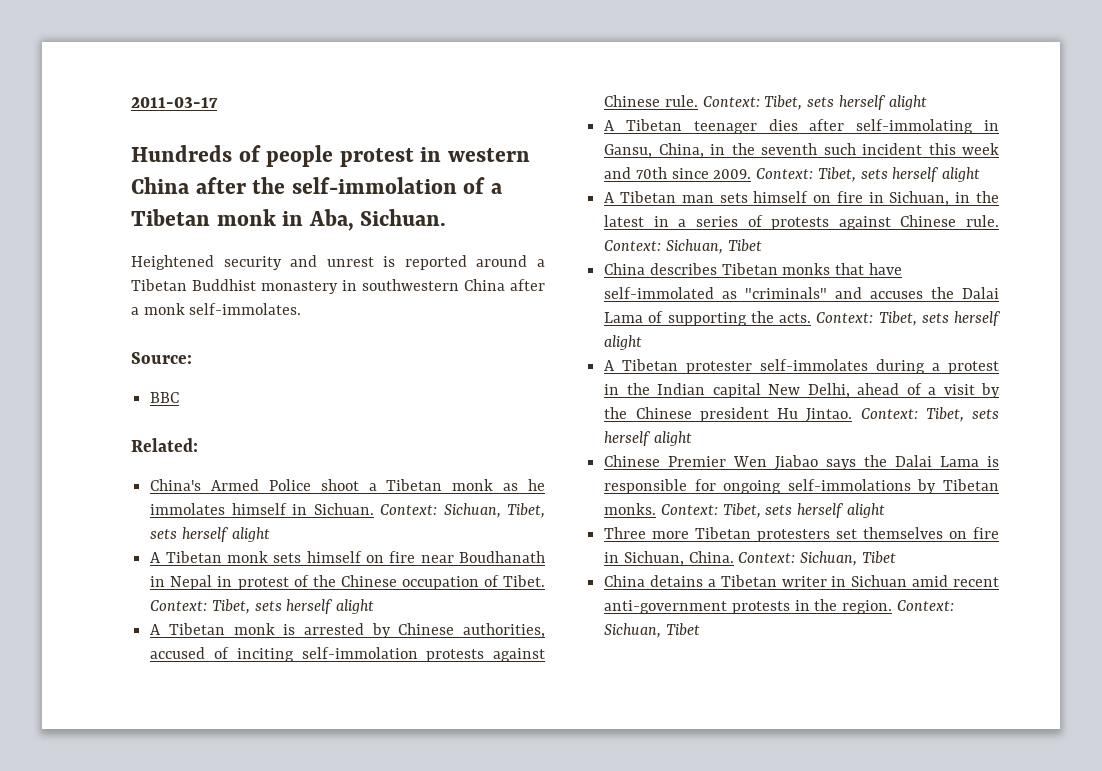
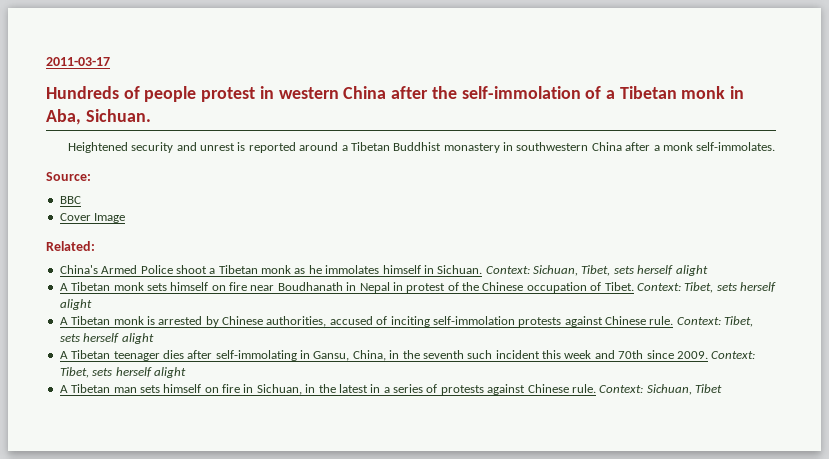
+ Cover Image
- China describes Tibetan monks that have self-immolated as "criminals" and accuses the Dalai Lama of supporting the acts. Context: Tibet, sets herself alight
- A Tibetan protester self-immolates during a protest in the Indian capital New Delhi, ahead of a visit by the Chinese president Hu Jintao. Context: Tibet, sets herself alight
- Chinese Premier Wen Jiabao says the Dalai Lama is responsible for ongoing self-immolations by Tibetan monks. Context: Tibet, sets herself alight
- Three more Tibetan protesters set themselves on fire in Sichuan, China. Context: Sichuan, Tibet
- China detains a Tibetan writer in Sichuan amid recent anti-government protests in the region. Context: Sichuan, Tibet

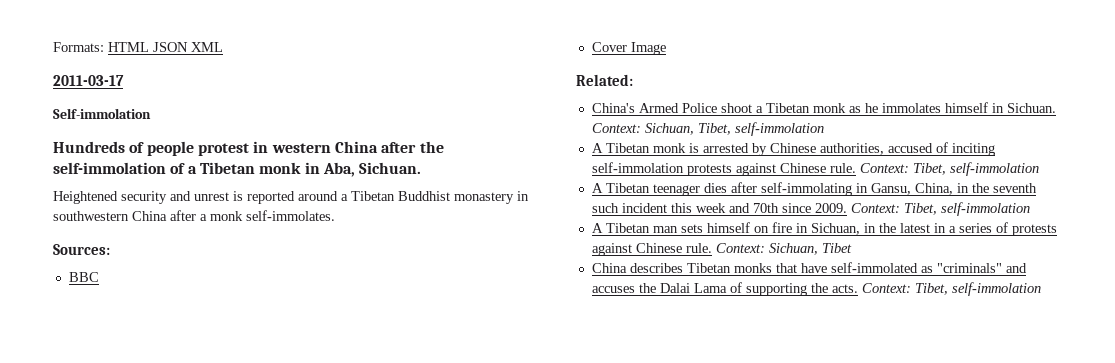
+ Formats: HTML JSON XML
+ Self-immolation
- Source:
+ Sources:
- Context: Sichuan, Tibet, sets herself alight
- A Tibetan monk sets himself on fire near Boudhanath in Nepal in protest of the Chinese occupation of Tibet. Context: Tibet, sets herself alight
+ Context: Sichuan, Tibet, self-immolation
- A Tibetan monk is arrested by Chinese authorities, accused of inciting self-immolation protests against Chinese rule. Context: Tibet, sets herself alight
+ A Tibetan monk is arrested by Chinese authorities, accused of inciting self-immolation protests against Chinese rule. Context: Tibet, self-immolation
- A Tibetan teenager dies after self-immolating in Gansu, China, in the seventh such incident this week and 70th since 2009. Context: Tibet, sets herself alight
+ A Tibetan teenager dies after self-immolating in Gansu, China, in the seventh such incident this week and 70th since 2009. Context: Tibet, self-immolation
+ China describes Tibetan monks that have self-immolated as "criminals" and accuses the Dalai Lama of supporting the acts. Context: Tibet, self-immolation

